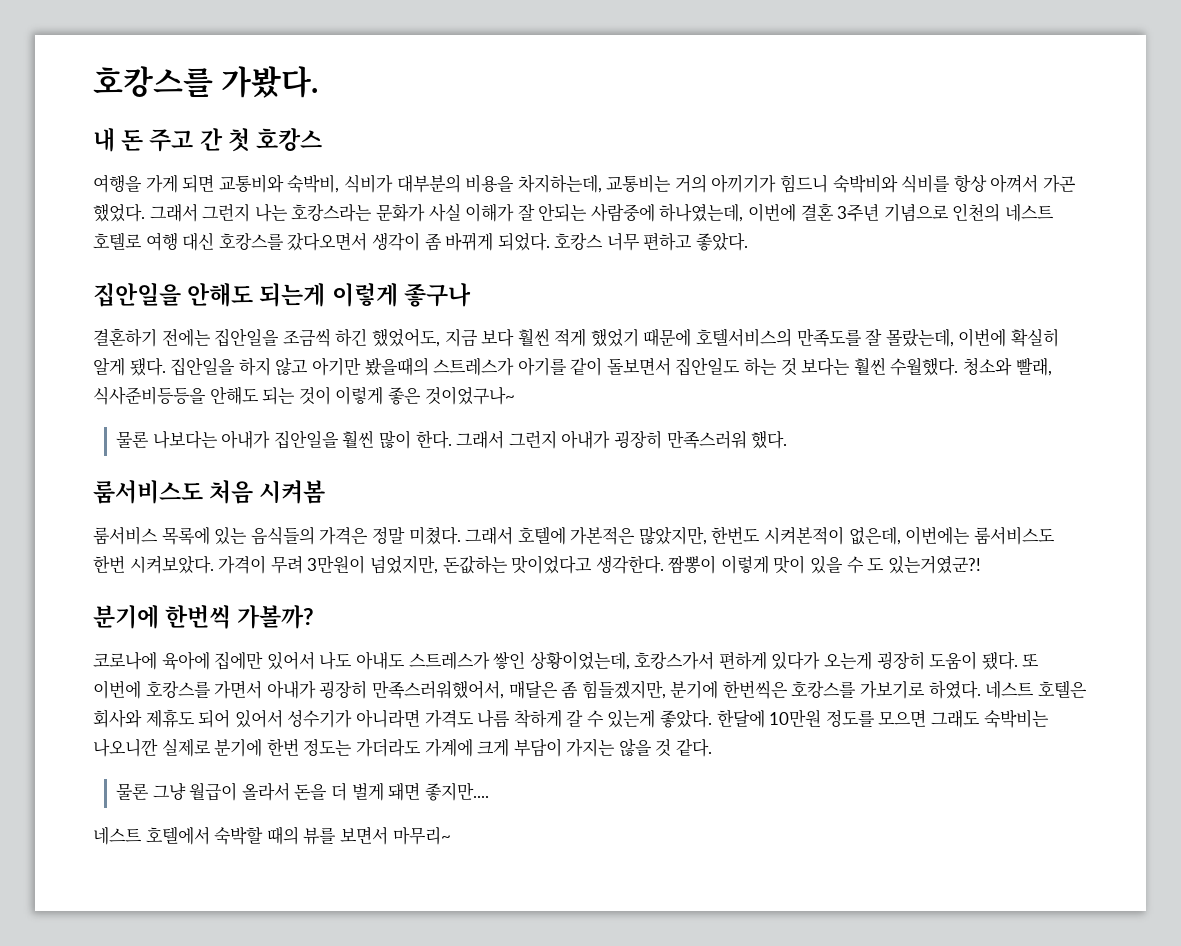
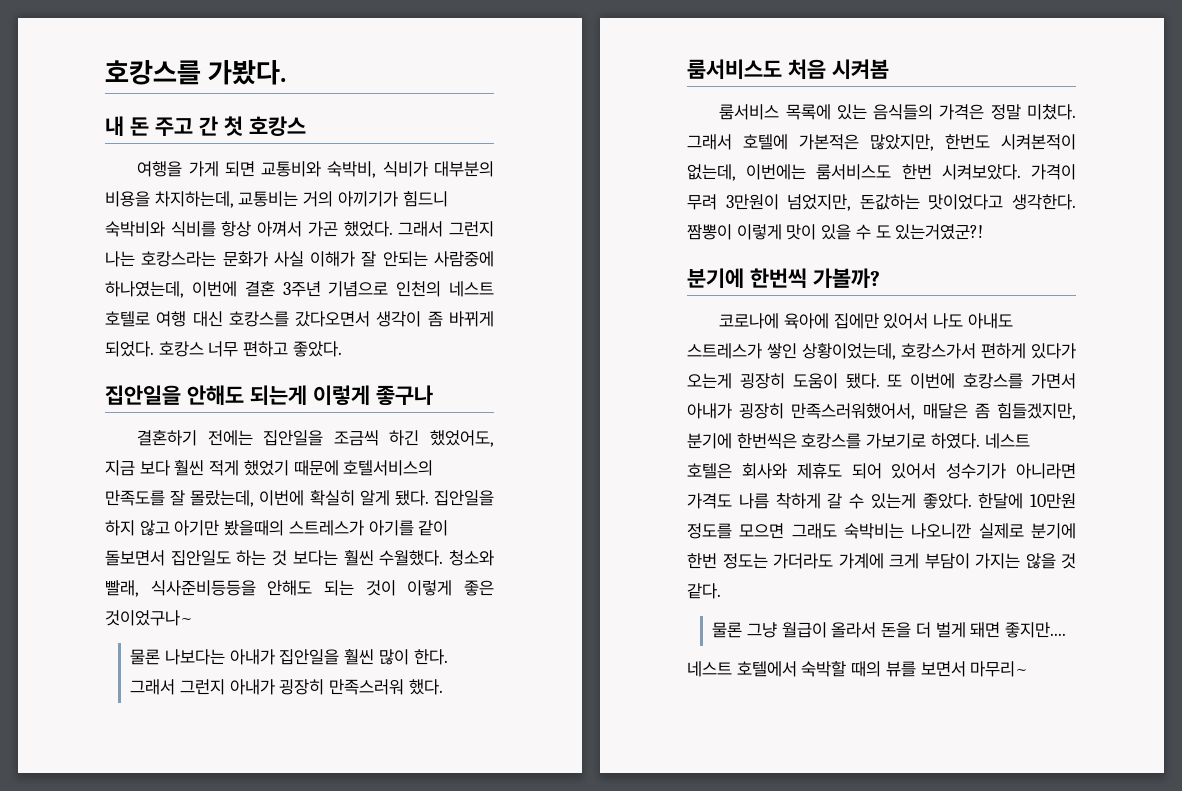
- 그래서 호텔에 가본적은 많았지만, 한번도 시켜본적이 없은데, 이번에는 룸서비스도 한번 시켜보았다.
+ 그래서 호텔에 가본적은 많았지만, 한번도 시켜본적이 없는데, 이번에는 룸서비스도 한번 시켜보았다.

